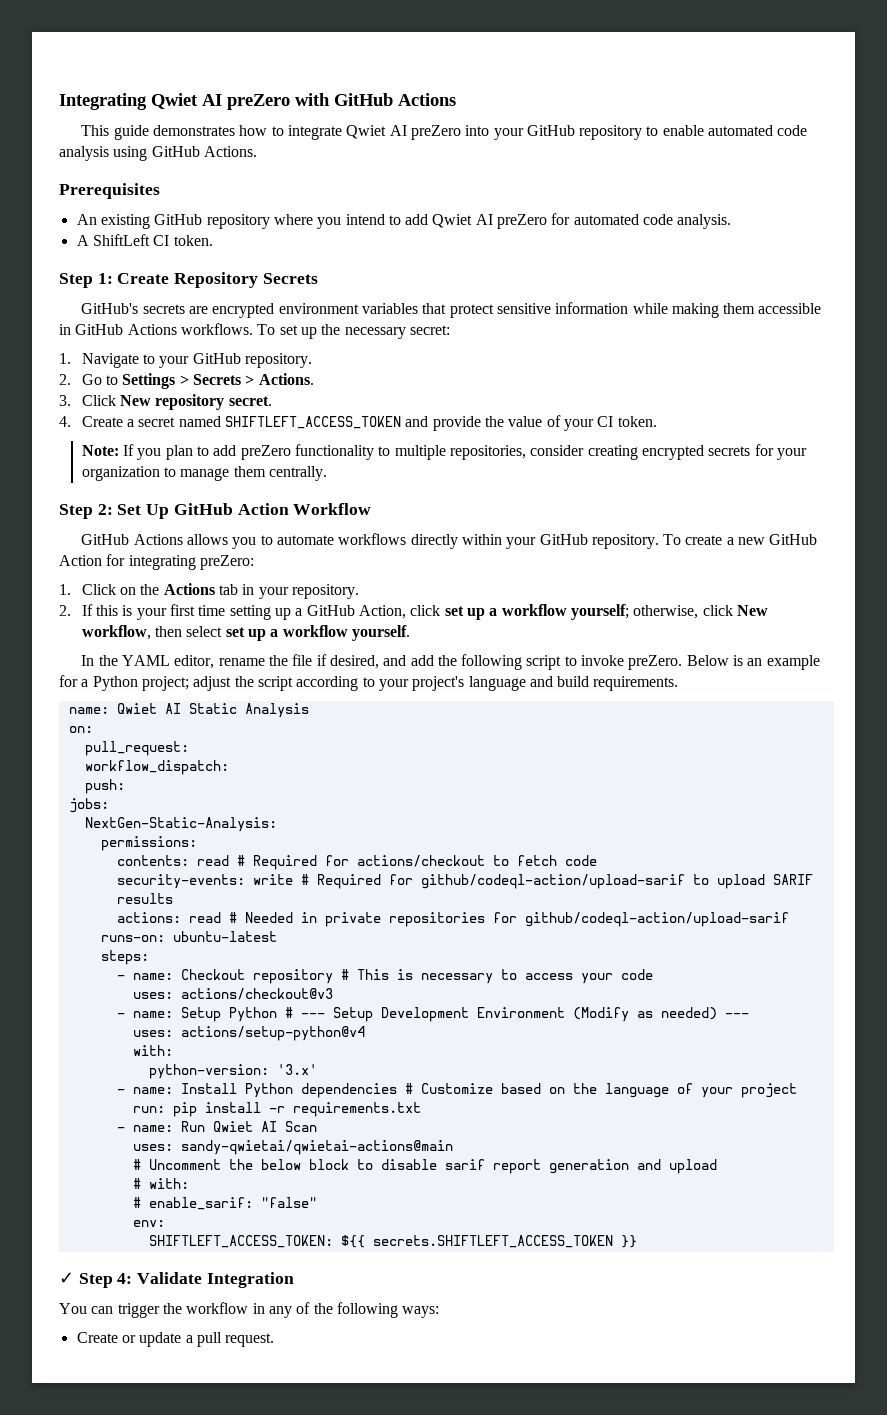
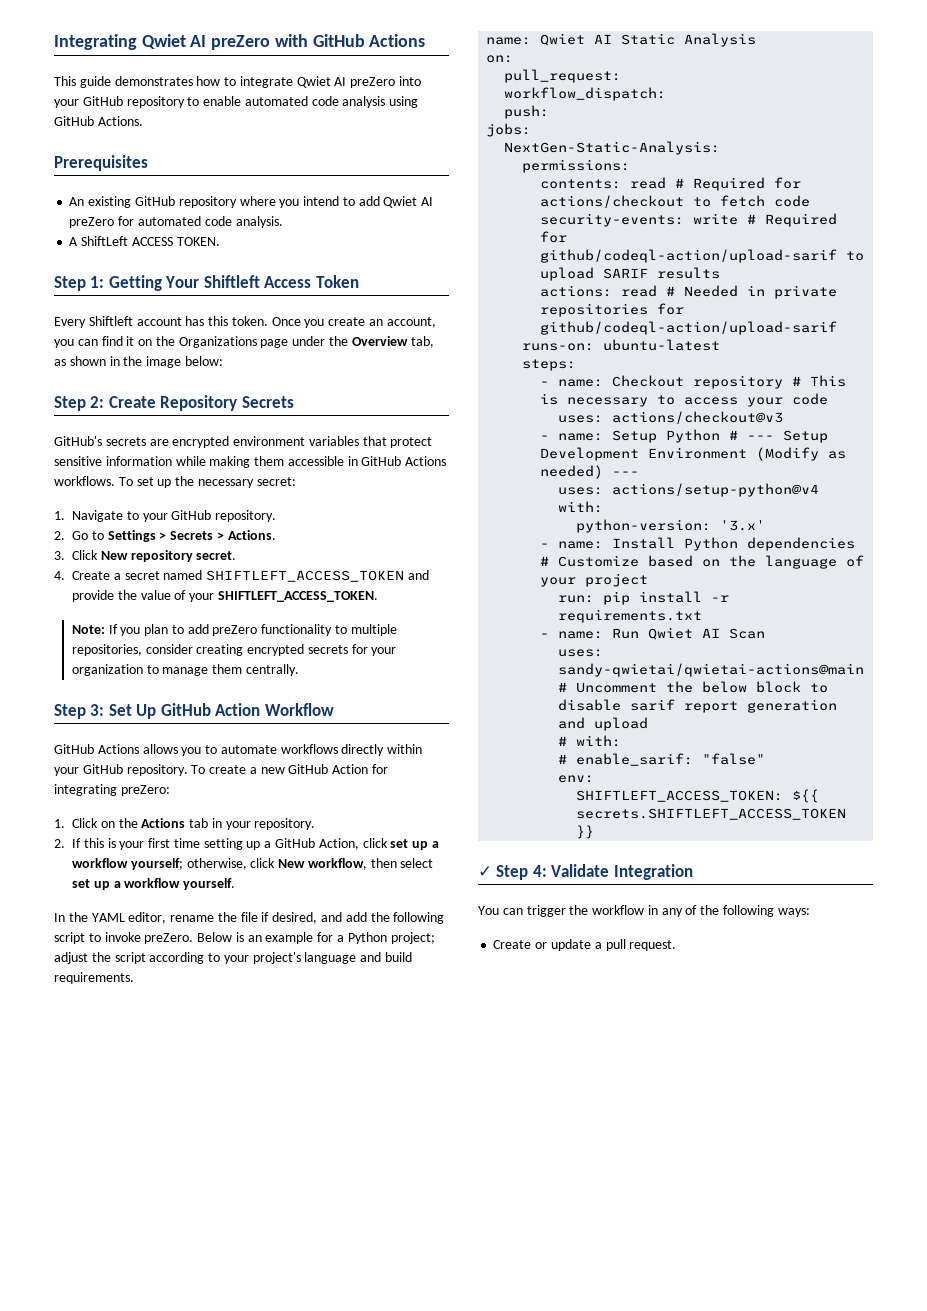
- A ShiftLeft CI token.
+ A ShiftLeft ACCESS TOKEN.
- Step 1: Create Repository Secrets
+ Step 1: Getting Your Shiftleft Access Token
+ Every Shiftleft account has this token. Once you create an account, you can find it on the Organizations page under the Overview tab, as shown in the image below:
+ Step 2: Create Repository Secrets
- 4. Create a secret named SHIFTLEFT_ACCESS_TOKEN and provide the value of your CI token.
+ 4. Create a secret named SHIFTLEFT_ACCESS_TOKEN and provide the value of your SHIFTLEFT_ACCESS_TOKEN.
- Step 2: Set Up GitHub Action Workflow
+ Step 3: Set Up GitHub Action Workflow

